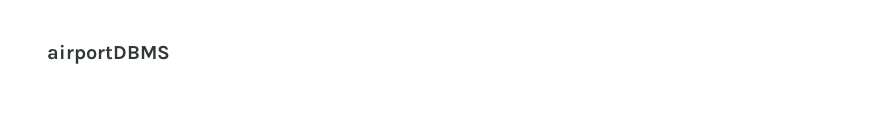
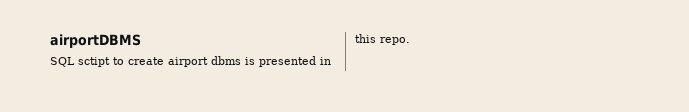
+ SQL sctipt to create airport dbms is presented in this repo.

